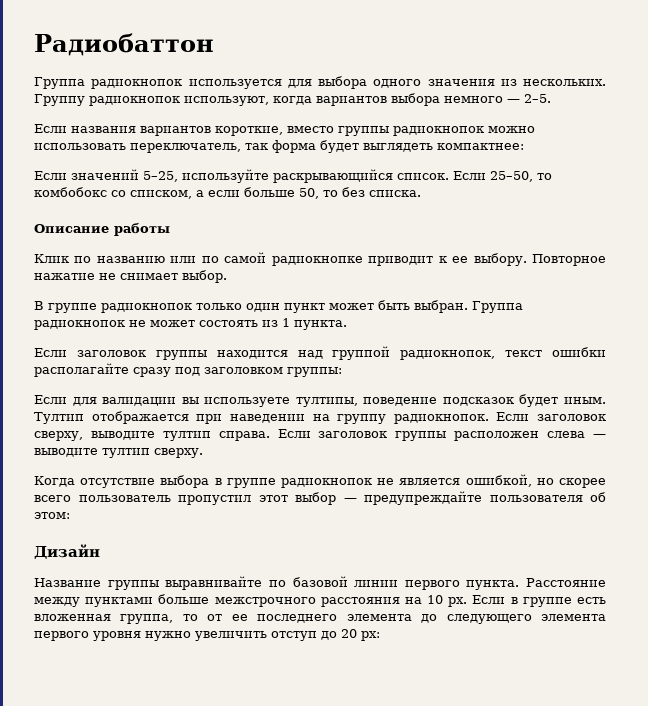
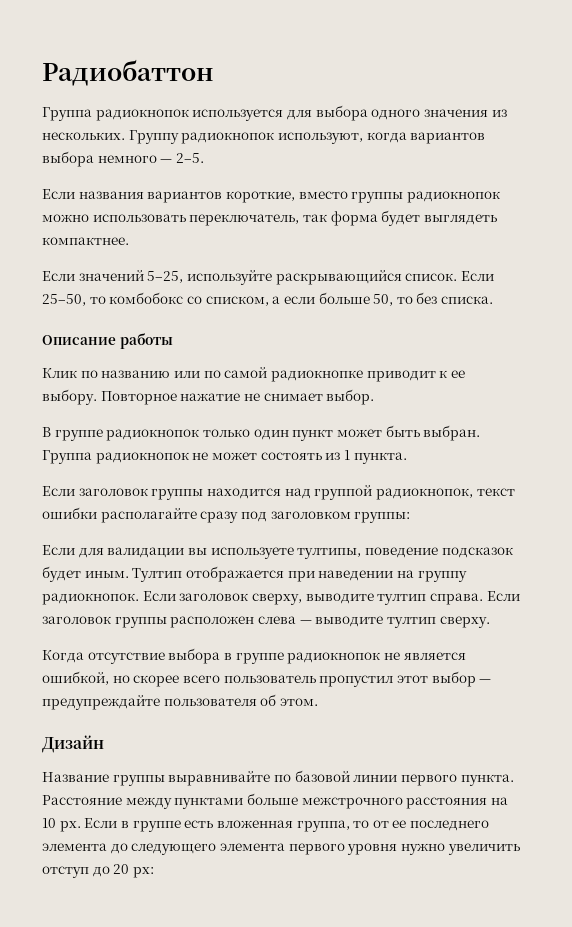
- Если названия вариантов короткие, вместо группы радиокнопок можно использовать переключатель, так форма будет выглядеть компактнее:
+ Если названия вариантов короткие, вместо группы радиокнопок можно использовать переключатель, так форма будет выглядеть компактнее.
- Когда отсутствие выбора в группе радиокнопок не является ошибкой, но скорее всего пользователь пропустил этот выбор — предупреждайте пользователя об этом:
+ Когда отсутствие выбора в группе радиокнопок не является ошибкой, но скорее всего пользователь пропустил этот выбор — предупреждайте пользователя об этом.

